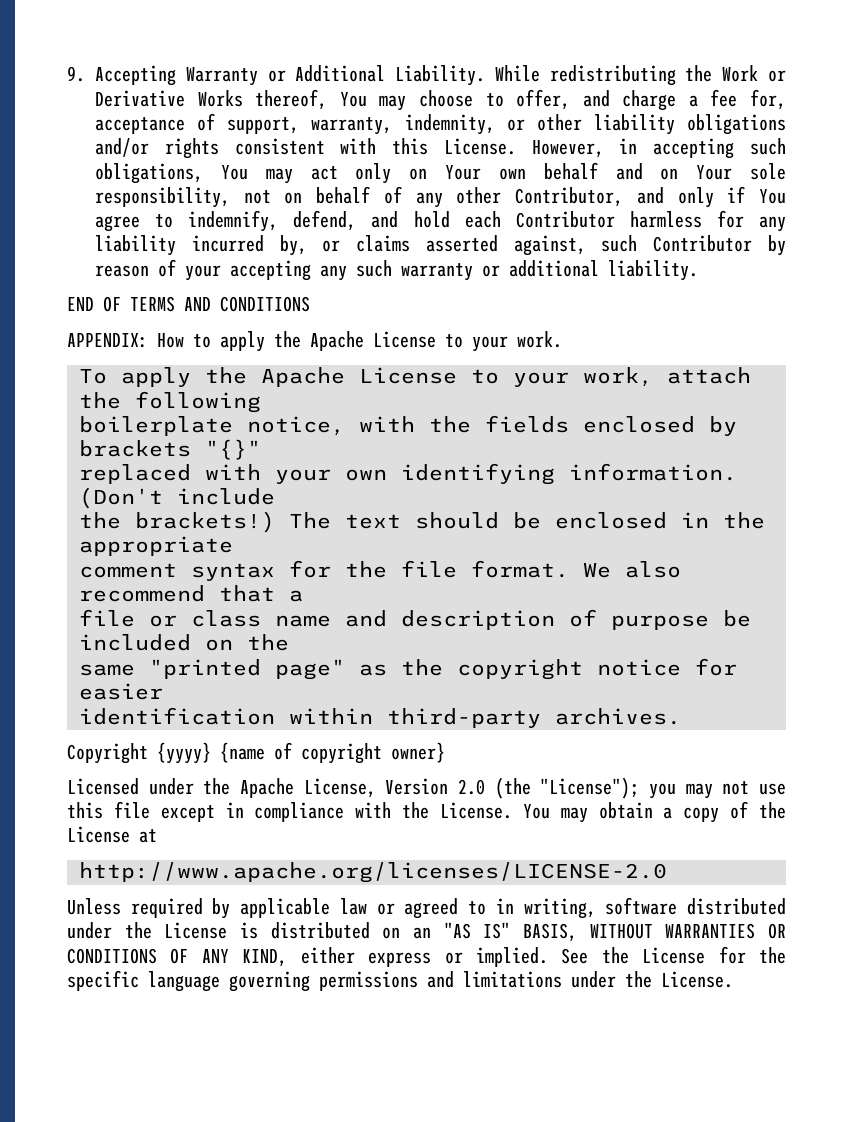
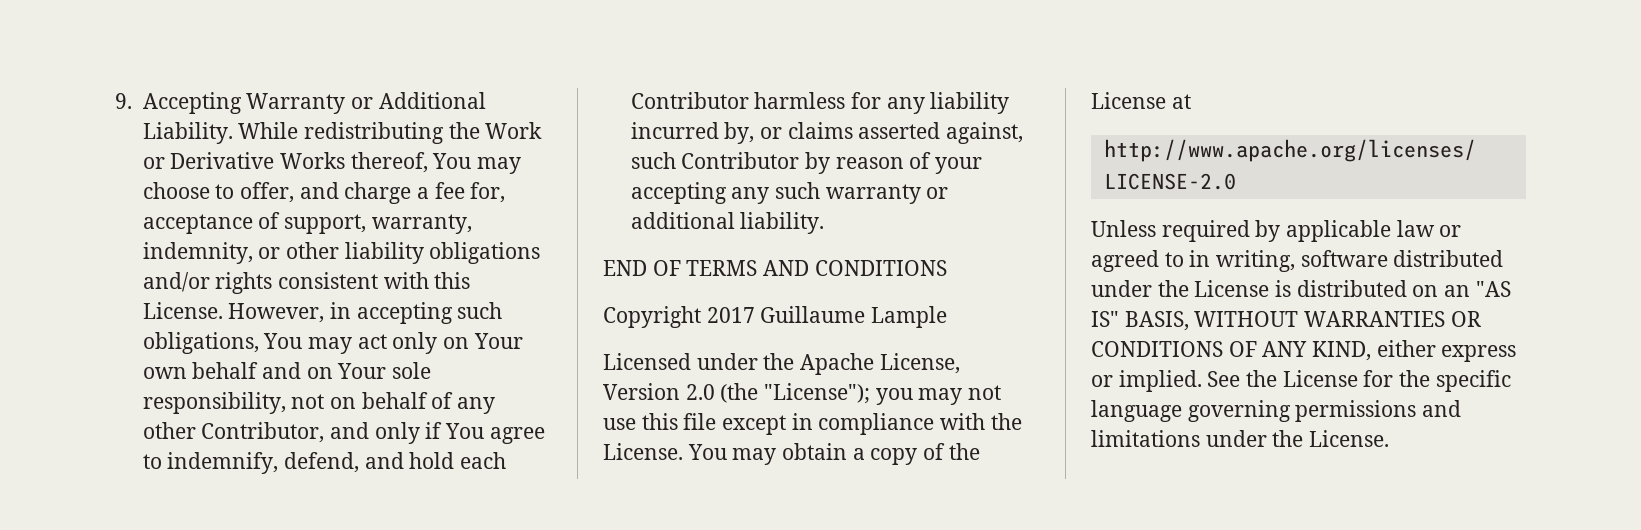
- APPENDIX: How to apply the Apache License to your work.
- To apply the Apache License to your work, attach the following
- boilerplate notice, with the fields enclosed by brackets "{}"
- replaced with your own identifying information. (Don't include
- the brackets!) The text should be enclosed in the appropriate
- comment syntax for the file format. We also recommend that a
- file or class name and description of purpose be included on the
- same "printed page" as the copyright notice for easier
- identification within third-party archives.
- Copyright {yyyy} {name of copyright owner}
+ Copyright 2017 Guillaume Lample

